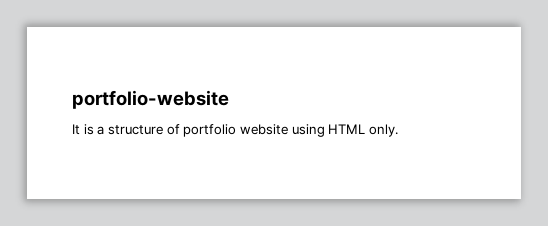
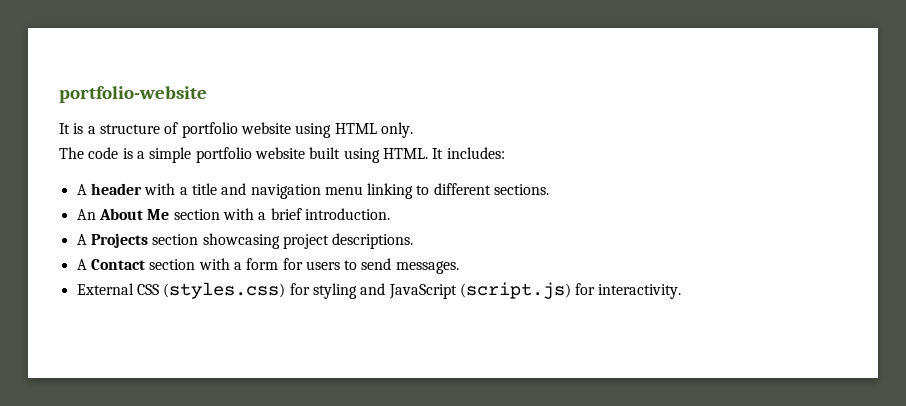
+ The code is a simple portfolio website built using HTML. It includes:
+ A header with a title and navigation menu linking to different sections.
+ An About Me section with a brief introduction.
+ A Projects section showcasing project descriptions.
+ A Contact section with a form for users to send messages.
+ External CSS (styles.css) for styling and JavaScript (script.js) for interactivity.

